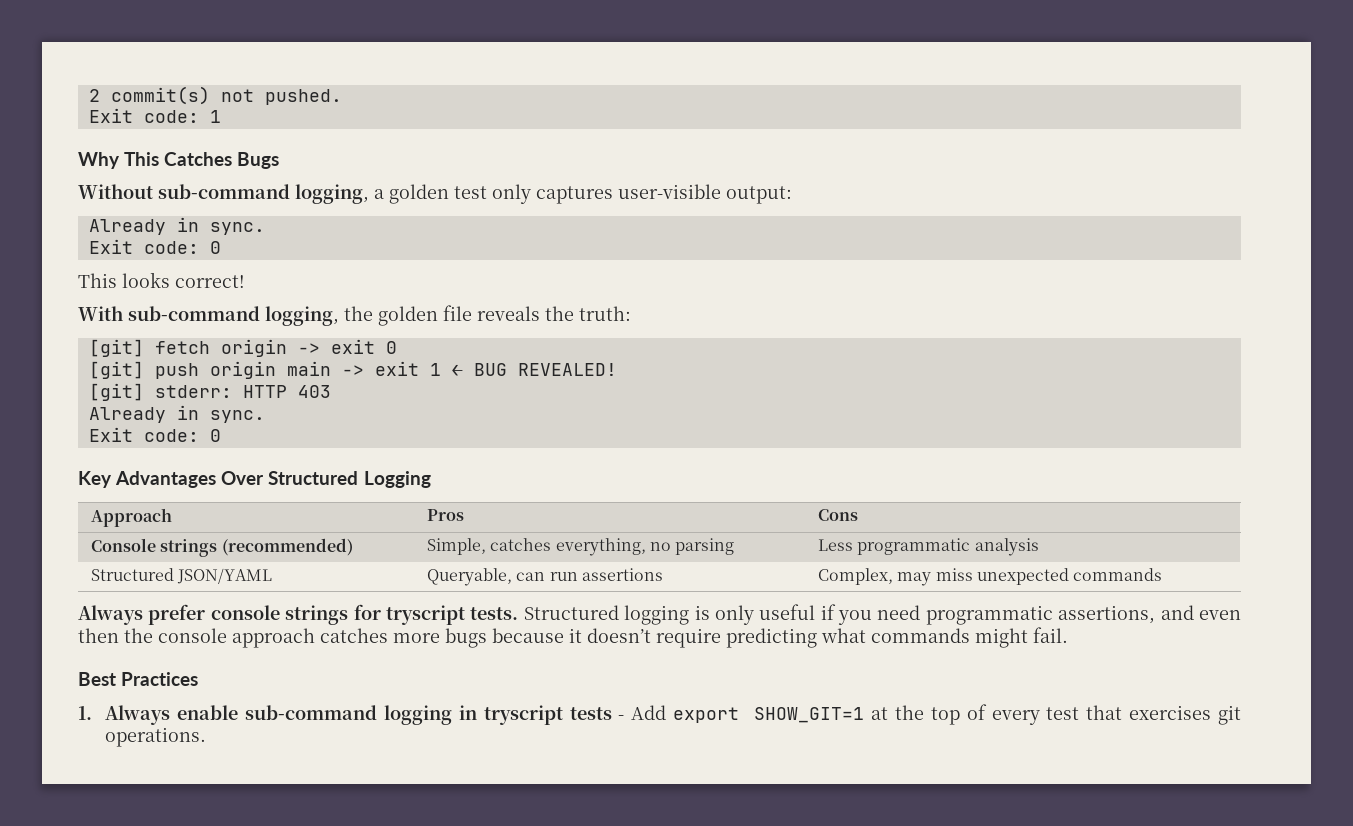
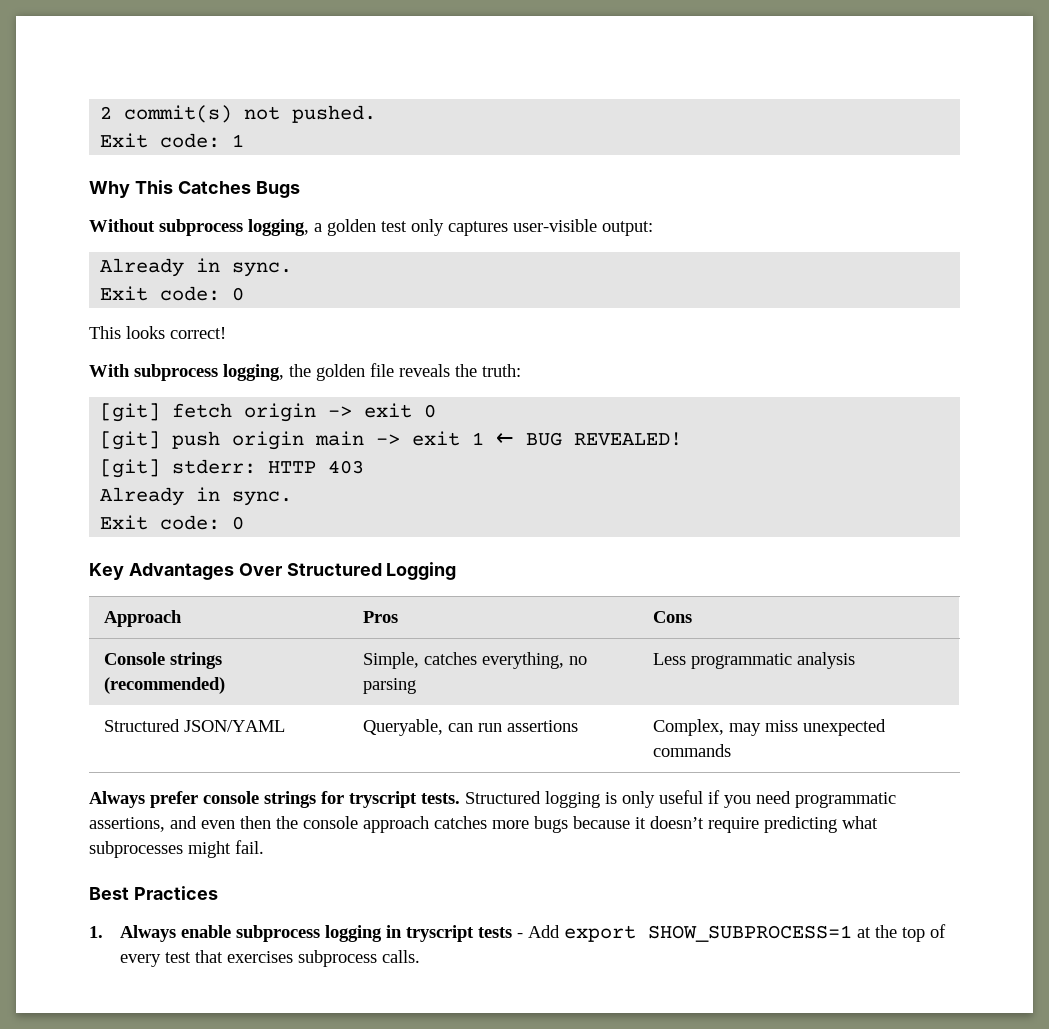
- Without sub-command logging, a golden test only captures user-visible output:
+ Without subprocess logging, a golden test only captures user-visible output:
- With sub-command logging, the golden file reveals the truth:
+ With subprocess logging, the golden file reveals the truth:
- Structured logging is only useful if you need programmatic assertions, and even then the console approach catches more bugs because it doesn’t require predicting what commands might fail.
+ Structured logging is only useful if you need programmatic assertions, and even then the console approach catches more bugs because it doesn’t require predicting what subprocesses might fail.
- 1. Always enable sub-command logging in tryscript tests - Add export SHOW_GIT=1 at the top of every test that exercises git operations.
+ 1. Always enable subprocess logging in tryscript tests - Add export SHOW_SUBPROCESS=1 at the top of every test that exercises subprocess calls.

